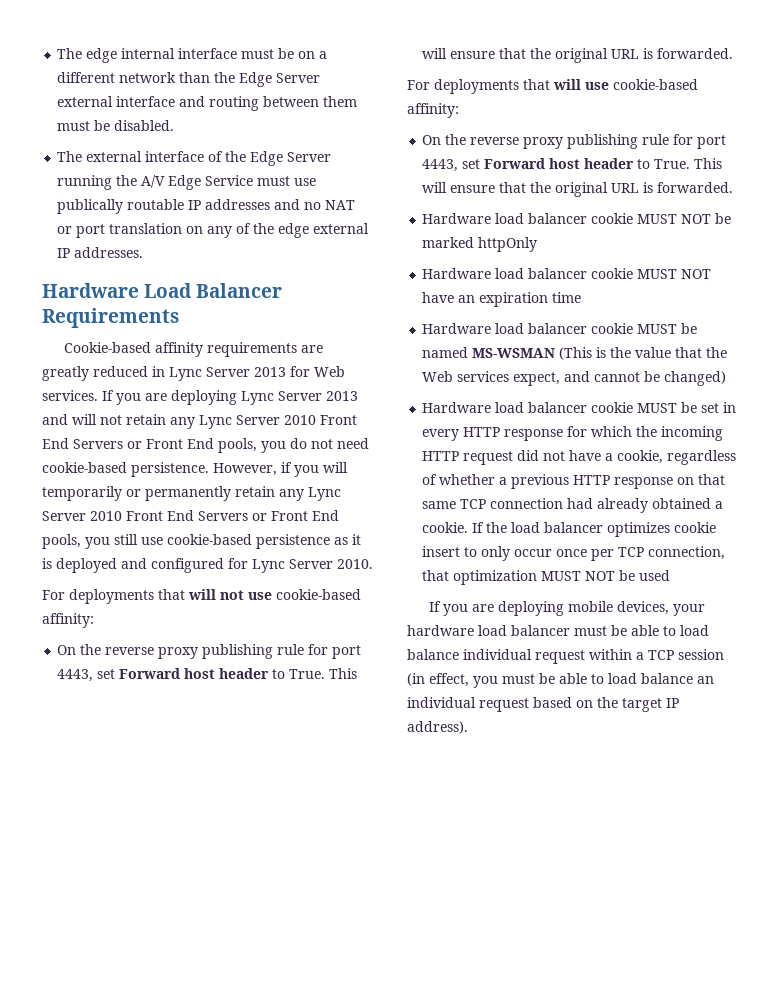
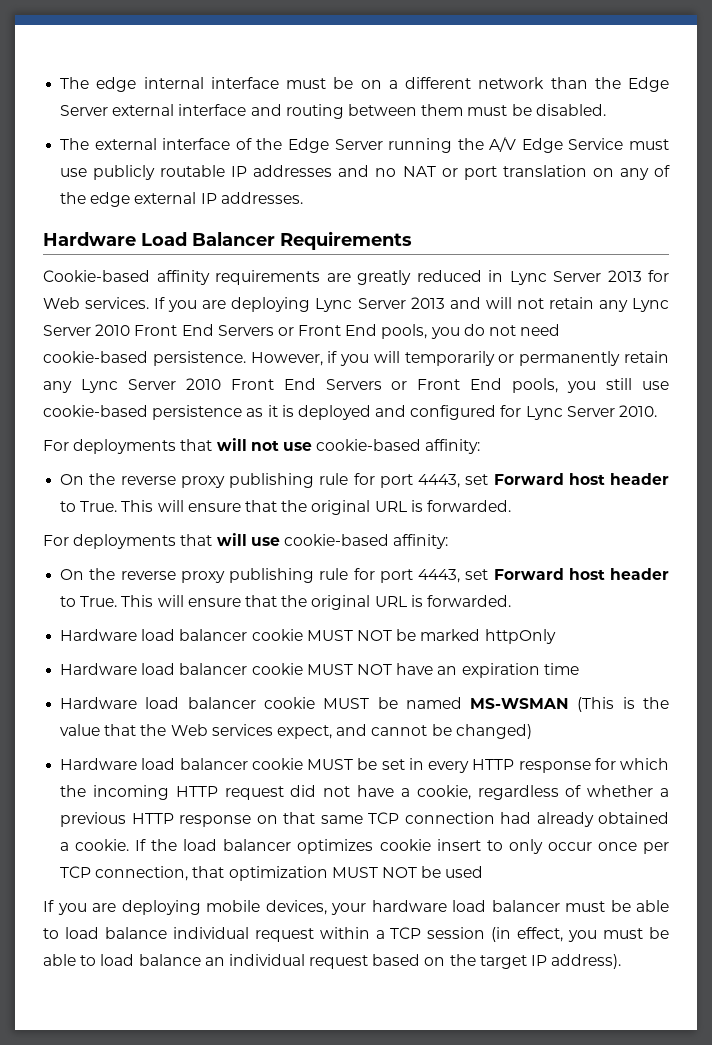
- The external interface of the Edge Server running the A/V Edge Service must use publically routable IP addresses and no NAT or port translation on any of the edge external IP addresses.
+ The external interface of the Edge Server running the A/V Edge Service must use publicly routable IP addresses and no NAT or port translation on any of the edge external IP addresses.

